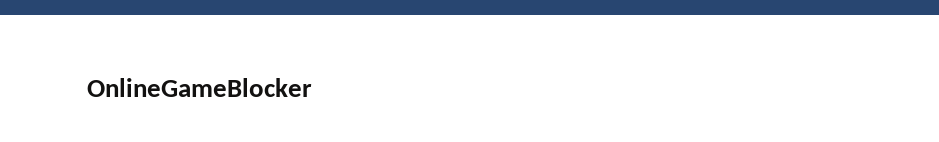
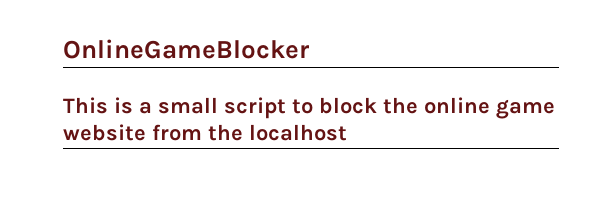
+ This is a small script to block the online game website from the localhost

